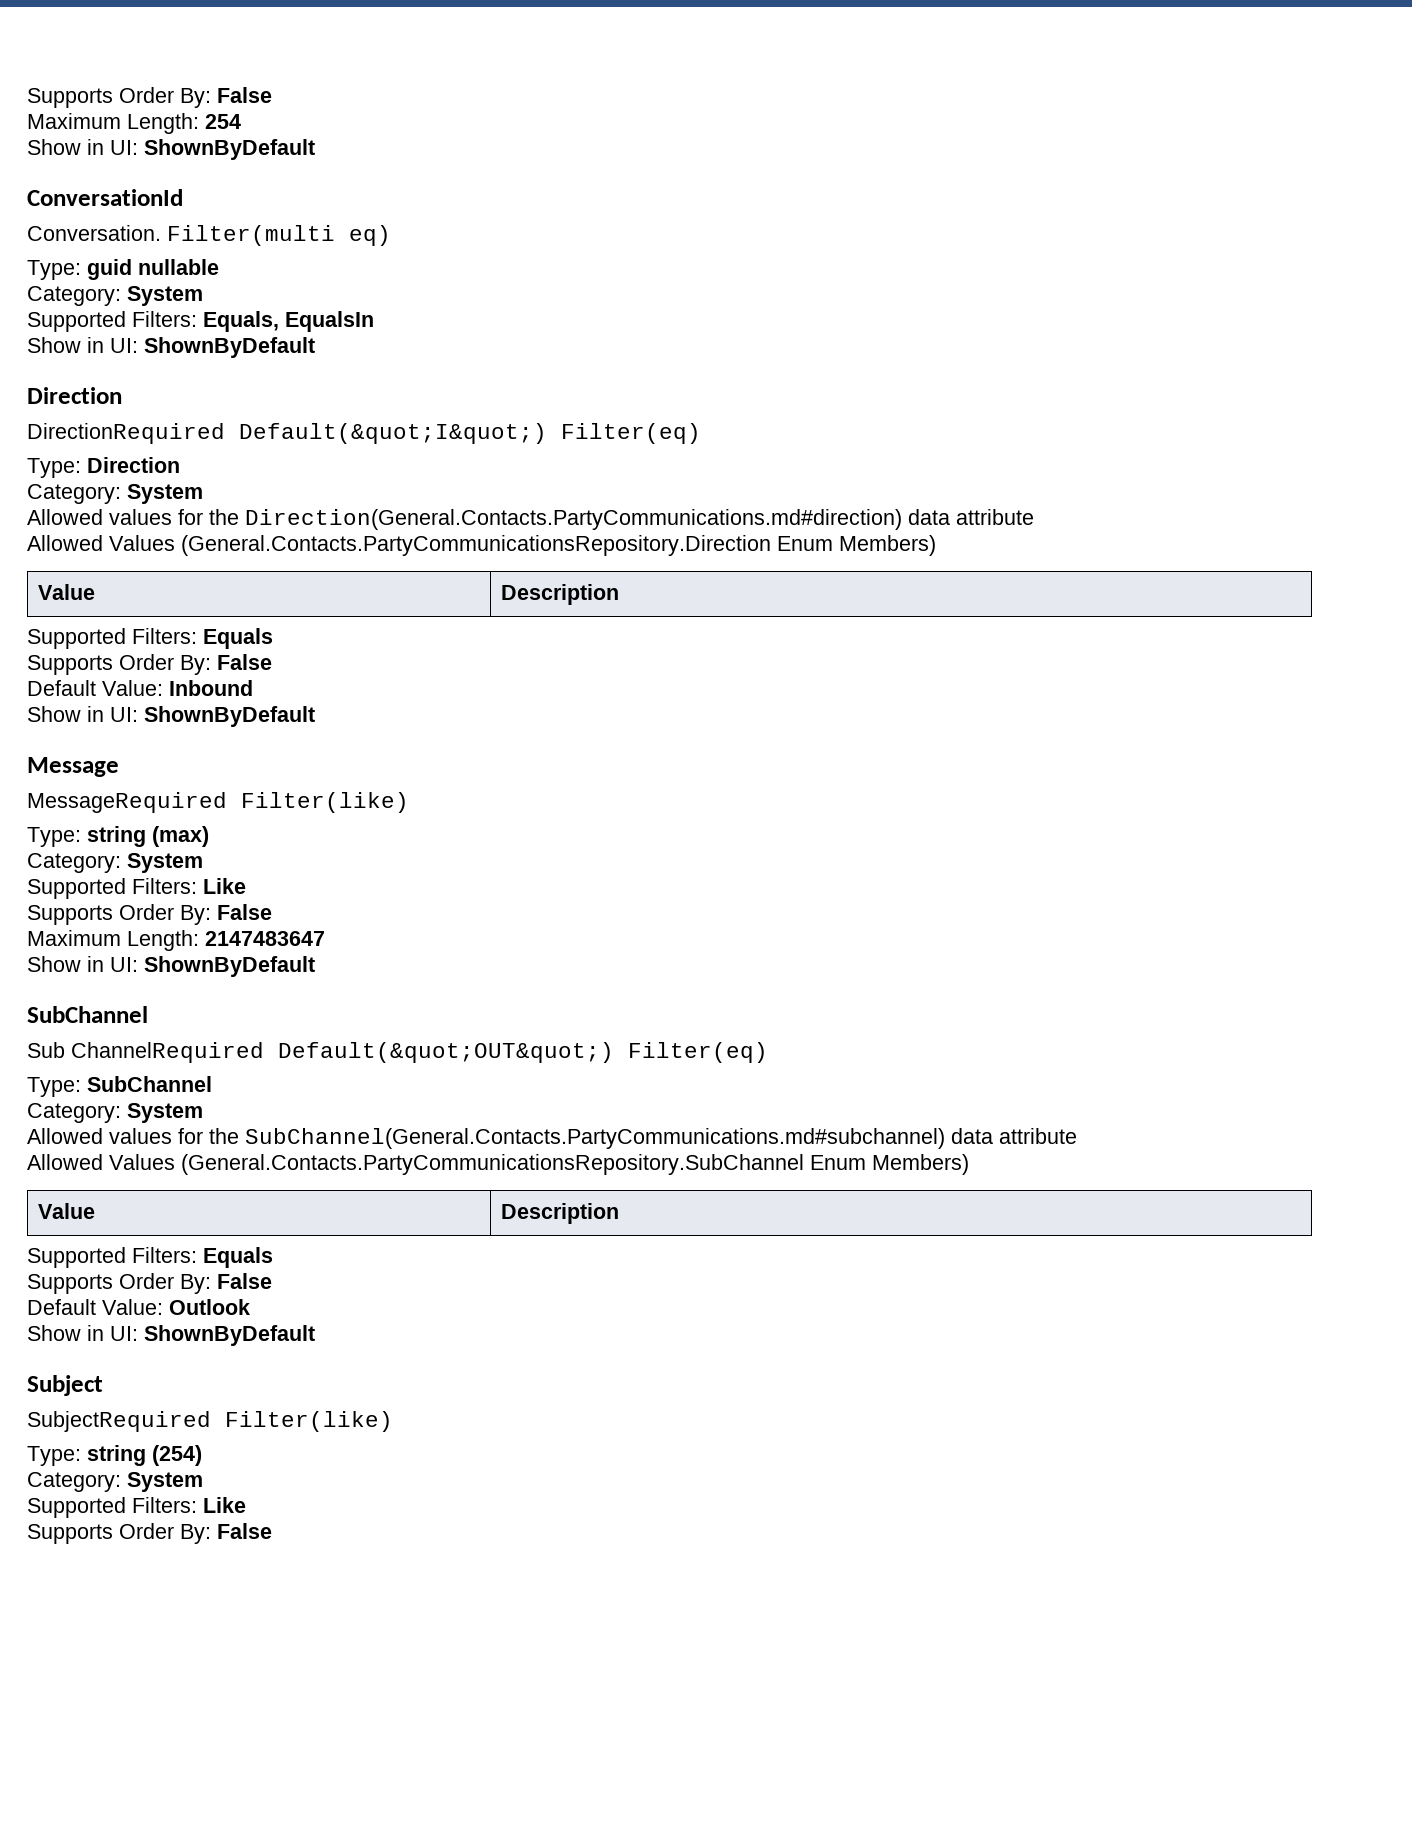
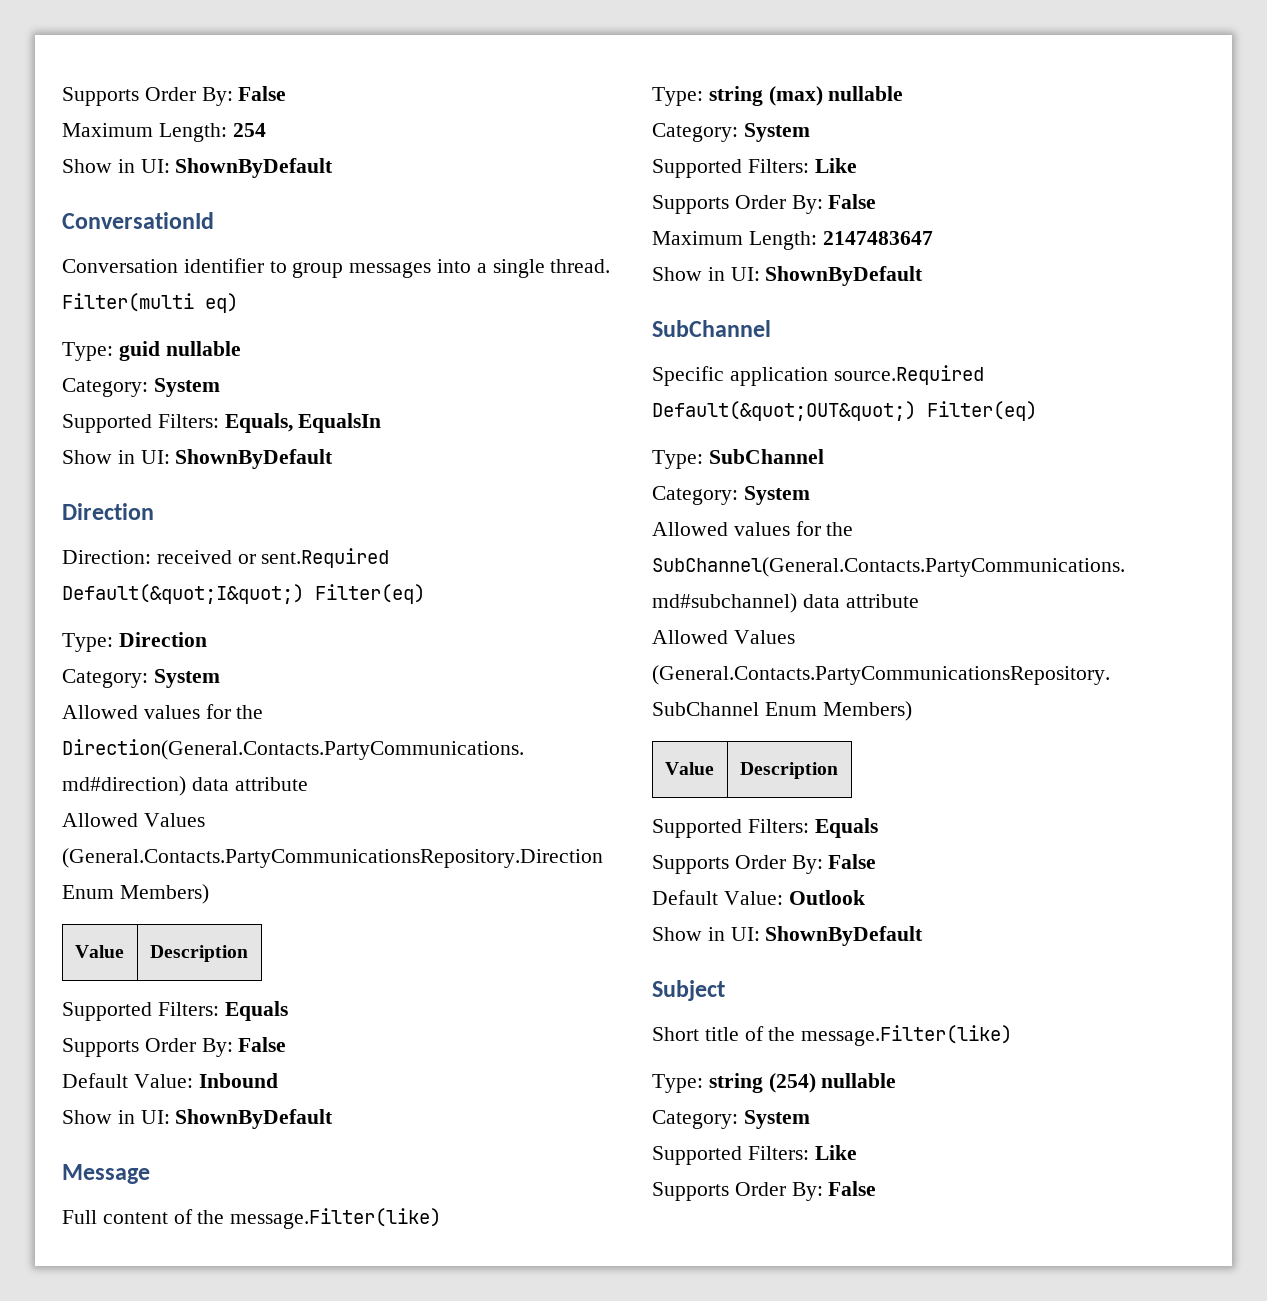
- Conversation.
+ Conversation identifier to group messages into a single thread.
- DirectionRequired Default(&quot;I&quot;) Filter(eq)
+ Direction: received or sent.Required Default(&quot;I&quot;) Filter(eq)
- MessageRequired Filter(like)
+ Full content of the message.Filter(like)
- Type: string (max)
+ Type: string (max) nullable
- Sub ChannelRequired Default(&quot;OUT&quot;) Filter(eq)
+ Specific application source.Required Default(&quot;OUT&quot;) Filter(eq)
- SubjectRequired Filter(like)
+ Short title of the message.Filter(like)
- Type: string (254)
+ Type: string (254) nullable

